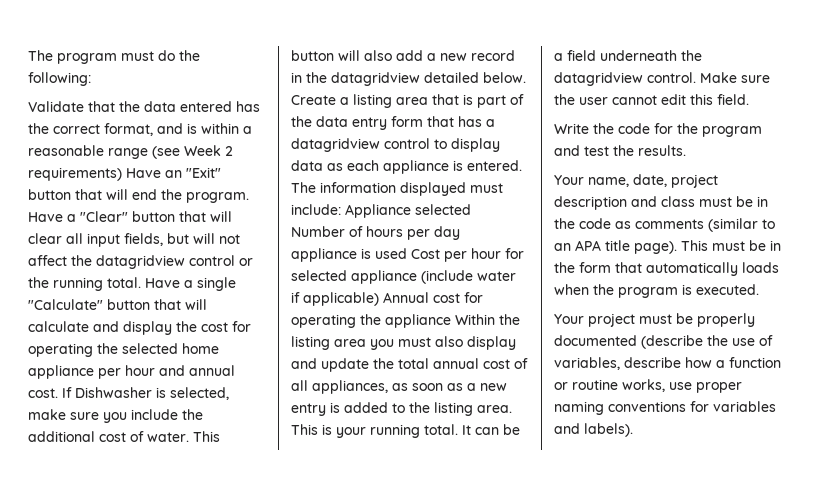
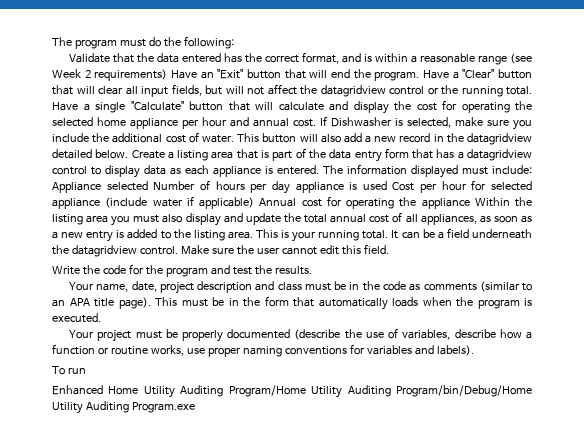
+ To run
+ Enhanced Home Utility Auditing Program/Home Utility Auditing Program/bin/Debug/Home Utility Auditing Program.exe

